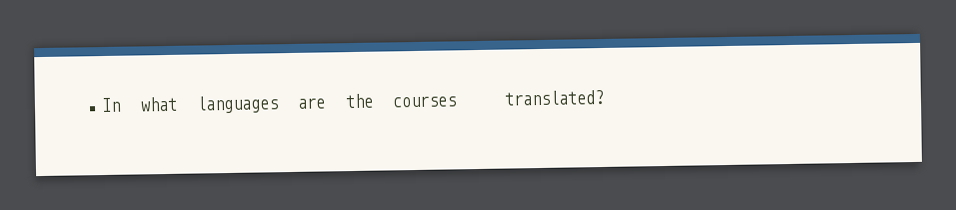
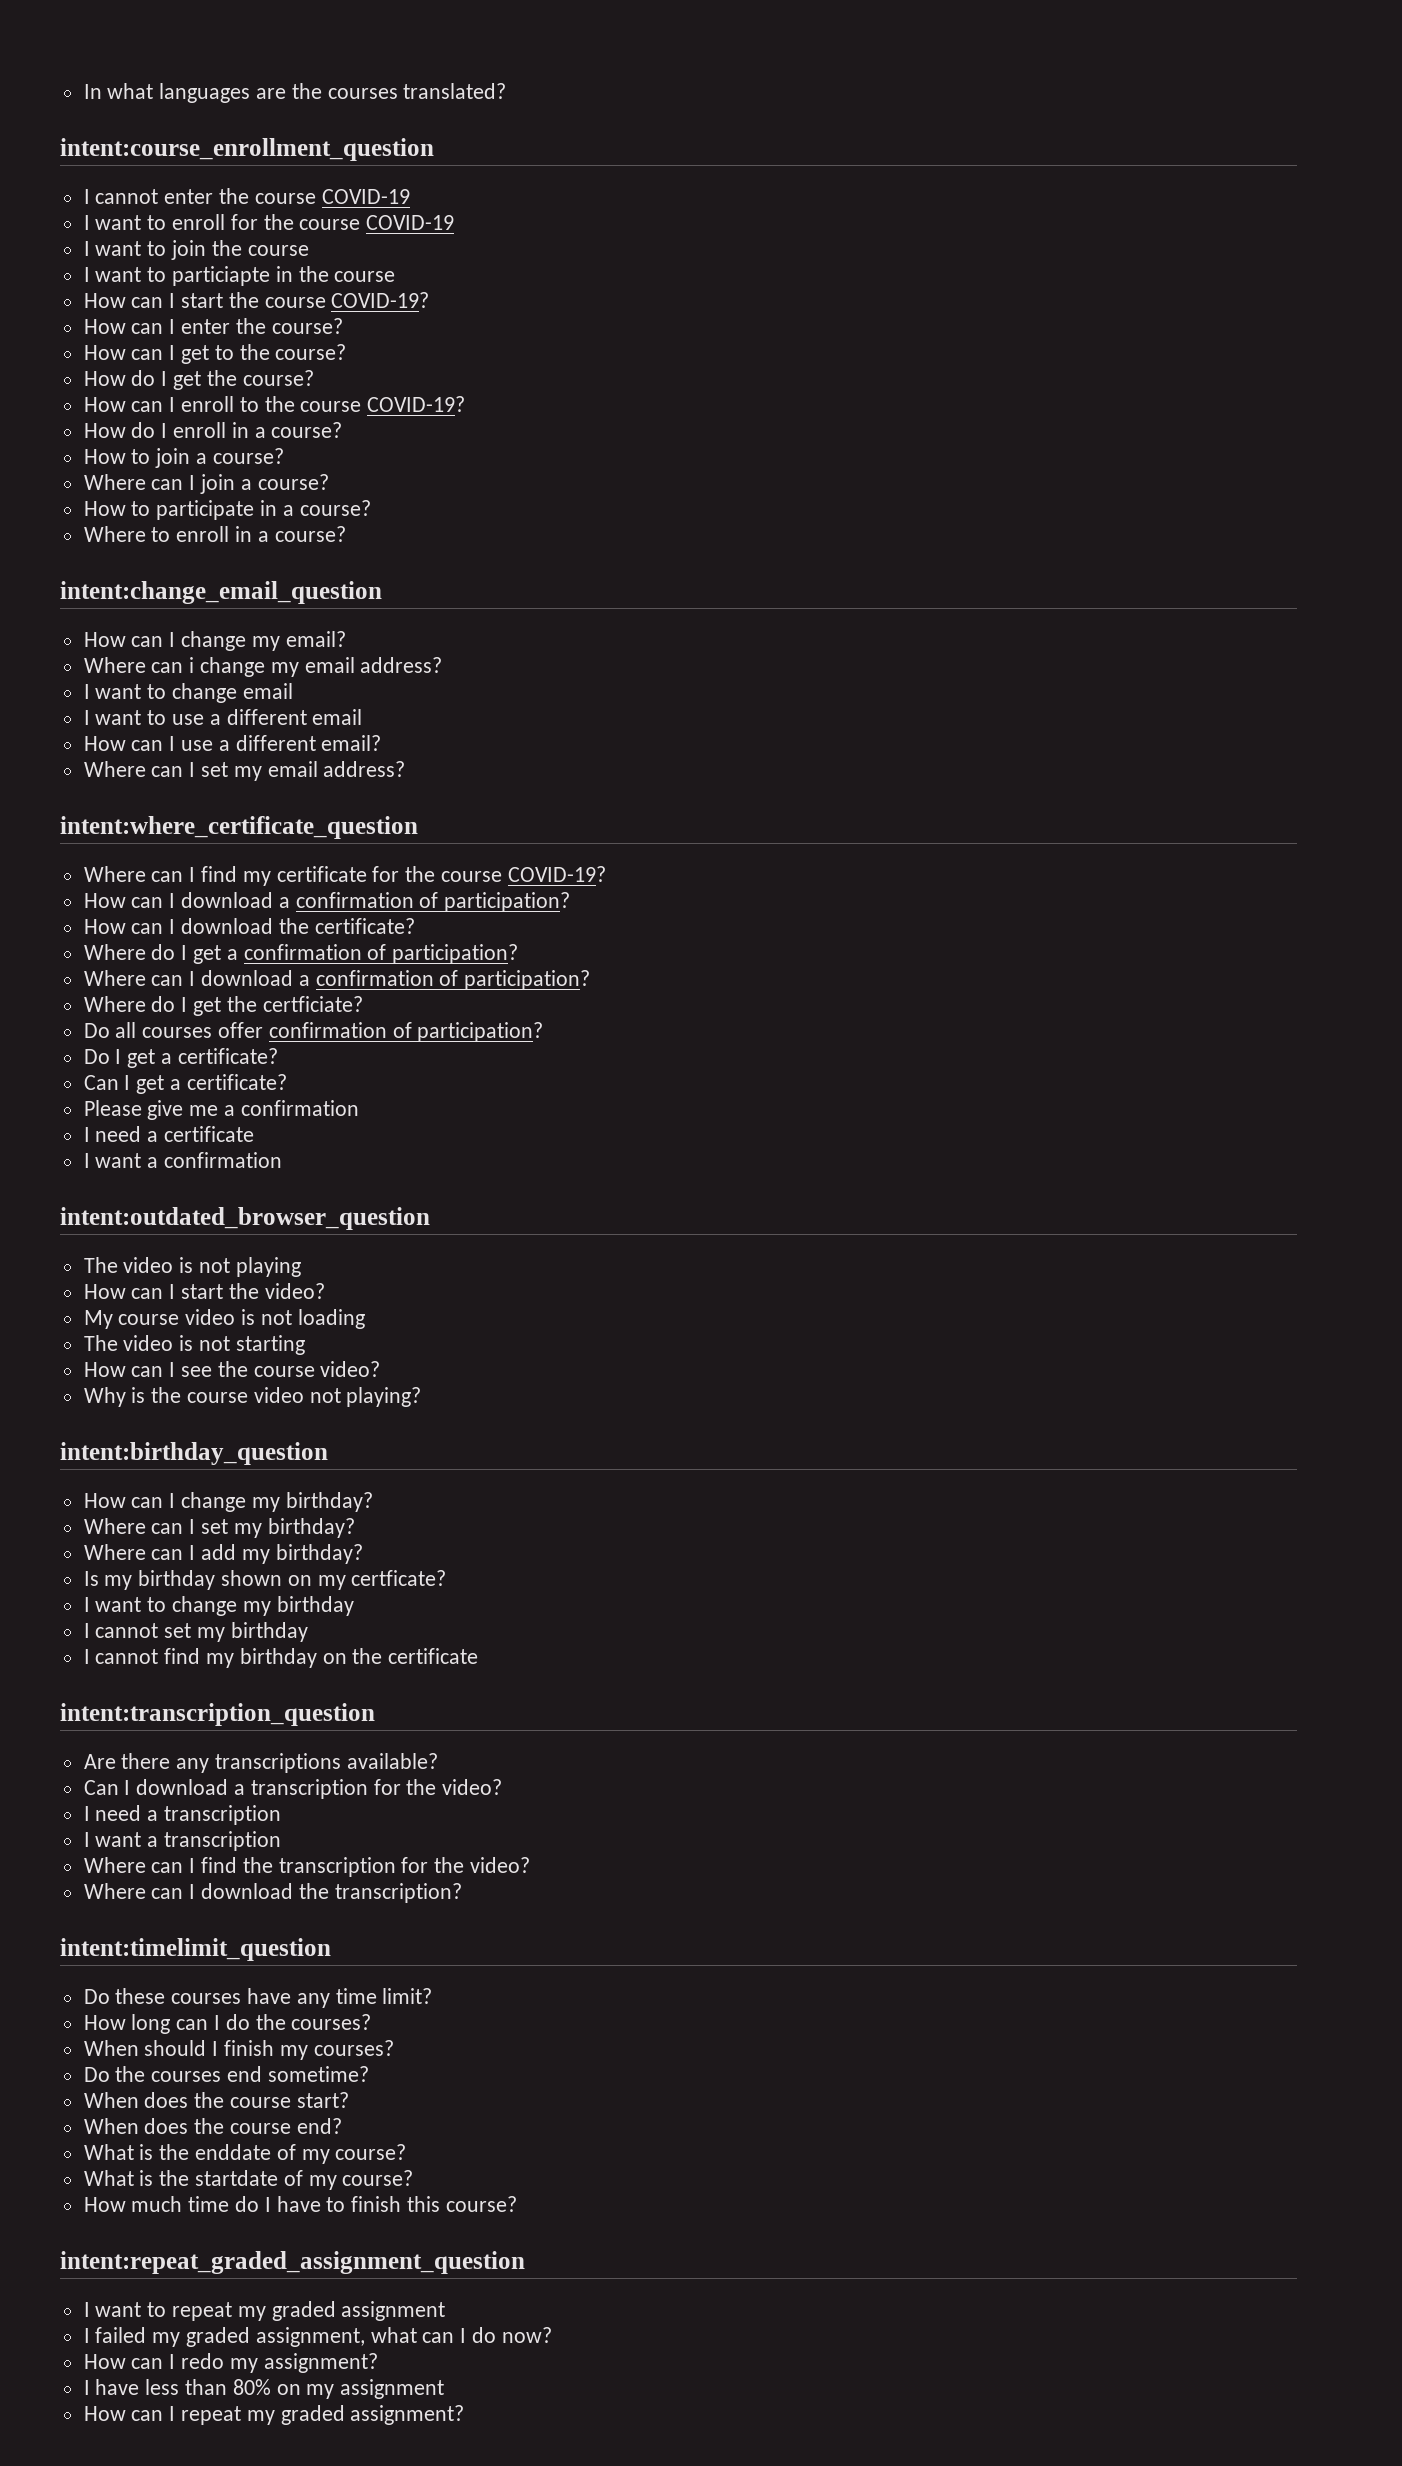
+ intent:course_enrollment_question
+ I cannot enter the course COVID-19
+ I want to enroll for the course COVID-19
+ I want to join the course
+ I want to particiapte in the course
+ How can I start the course COVID-19?
+ How can I enter the course?
+ How can I get to the course?
+ How do I get the course?
+ How can I enroll to the course COVID-19?
+ How do I enroll in a course?
+ How to join a course?
+ Where can I join a course?
+ How to participate in a course?
+ Where to enroll in a course?
+ intent:change_email_question
+ How can I change my email?
+ Where can i change my email address?
+ I want to change email
+ I want to use a different email
+ How can I use a different email?
+ Where can I set my email address?
+ intent:where_certificate_question
+ Where can I find my certificate for the course COVID-19?
+ How can I download a confirmation of participation?
+ How can I download the certificate?
+ Where do I get a confirmation of participation?
+ Where can I download a confirmation of participation?
+ Where do I get the certficiate?
+ Do all courses offer confirmation of participation?
+ Do I get a certificate?
+ Can I get a certificate?
+ Please give me a confirmation
+ I need a certificate
+ I want a confirmation
+ intent:outdated_browser_question
+ The video is not playing
+ How can I start the video?
+ My course video is not loading
+ The video is not starting
+ How can I see the course video?
+ Why is the course video not playing?
+ intent:birthday_question
+ How can I change my birthday?
+ Where can I set my birthday?
+ Where can I add my birthday?
+ Is my birthday shown on my certficate?
+ I want to change my birthday
+ I cannot set my birthday
+ I cannot find my birthday on the certificate
+ intent:transcription_question
+ Are there any transcriptions available?
+ Can I download a transcription for the video?
+ I need a transcription
+ I want a transcription
+ Where can I find the transcription for the video?
+ Where can I download the transcription?
+ intent:timelimit_question
+ Do these courses have any time limit?
+ How long can I do the courses?
+ When should I finish my courses?
+ Do the courses end sometime?
+ When does the course start?
+ When does the course end?
+ What is the enddate of my course?
+ What is the startdate of my course?
+ How much time do I have to finish this course?
+ intent:repeat_graded_assignment_question
+ I want to repeat my graded assignment
+ I failed my graded assignment, what can I do now?
+ How can I redo my assignment?
+ I have less than 80% on my assignment
+ How can I repeat my graded assignment?

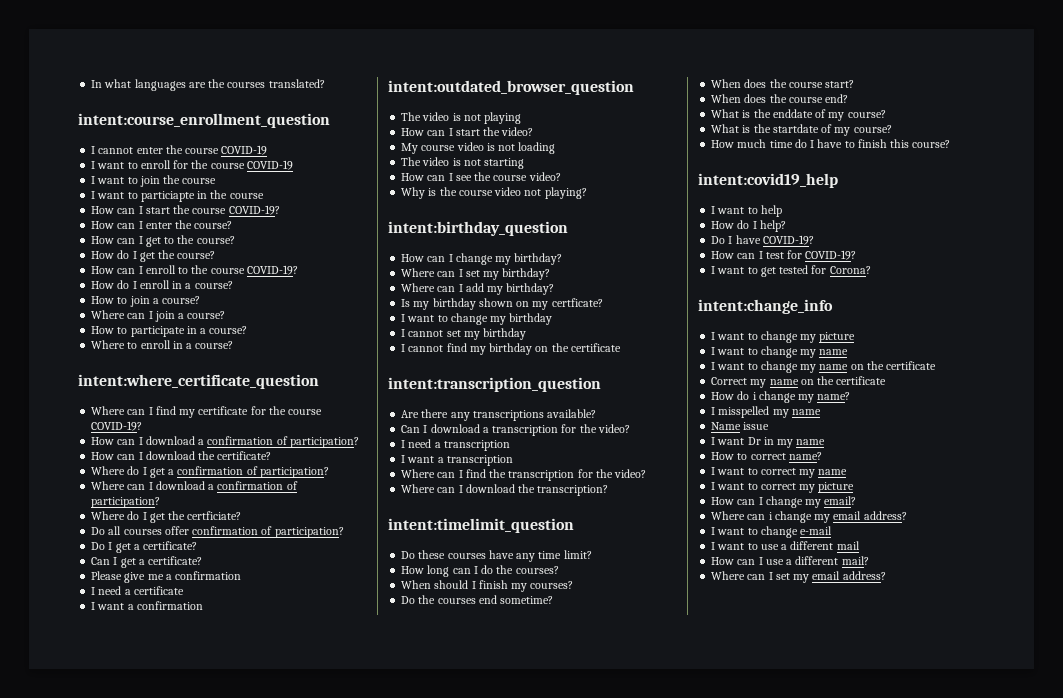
- intent:change_email_question
- How can I change my email?
- Where can i change my email address?
- I want to change email
- I want to use a different email
- How can I use a different email?
- Where can I set my email address?
- intent:repeat_graded_assignment_question
- I want to repeat my graded assignment
- I failed my graded assignment, what can I do now?
- How can I redo my assignment?
- I have less than 80% on my assignment
- How can I repeat my graded assignment?
+ intent:covid19_help
+ I want to help
+ How do I help?
+ Do I have COVID-19?
+ How can I test for COVID-19?
+ I want to get tested for Corona?
+ intent:change_info
+ I want to change my picture
+ I want to change my name
+ I want to change my name on the certificate
+ Correct my name on the certificate
+ How do i change my name?
+ I misspelled my name
+ Name issue
+ I want Dr in my name
+ How to correct name?
+ I want to correct my name
+ I want to correct my picture
+ How can I change my email?
+ Where can i change my email address?
+ I want to change e-mail
+ I want to use a different mail
+ How can I use a different mail?
+ Where can I set my email address?

